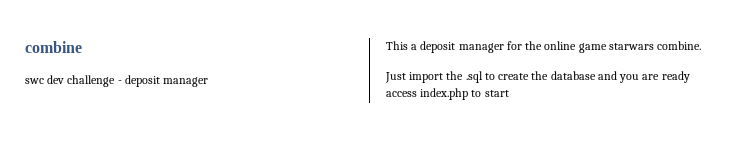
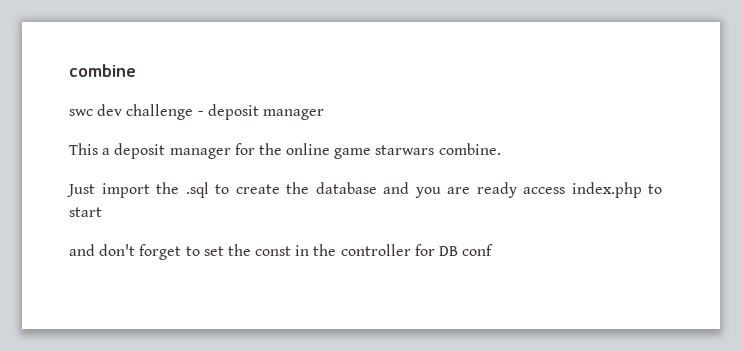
+ and don't forget to set the const in the controller for DB conf

